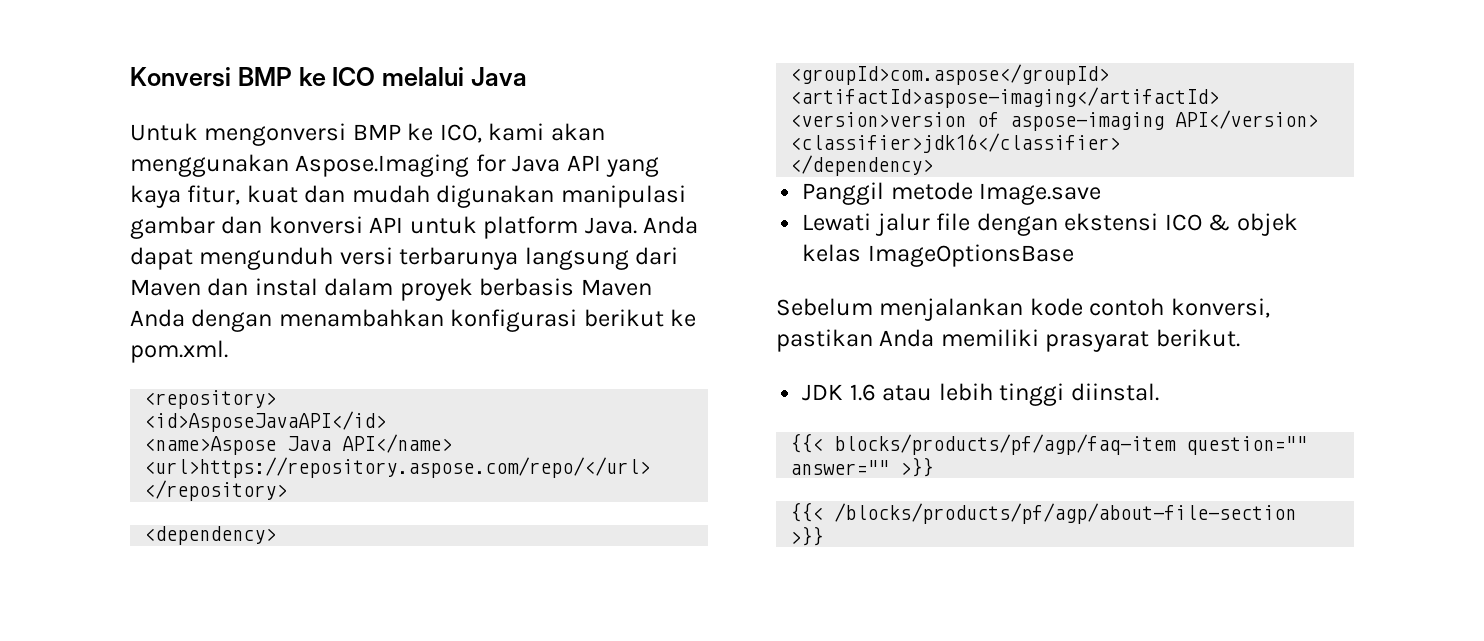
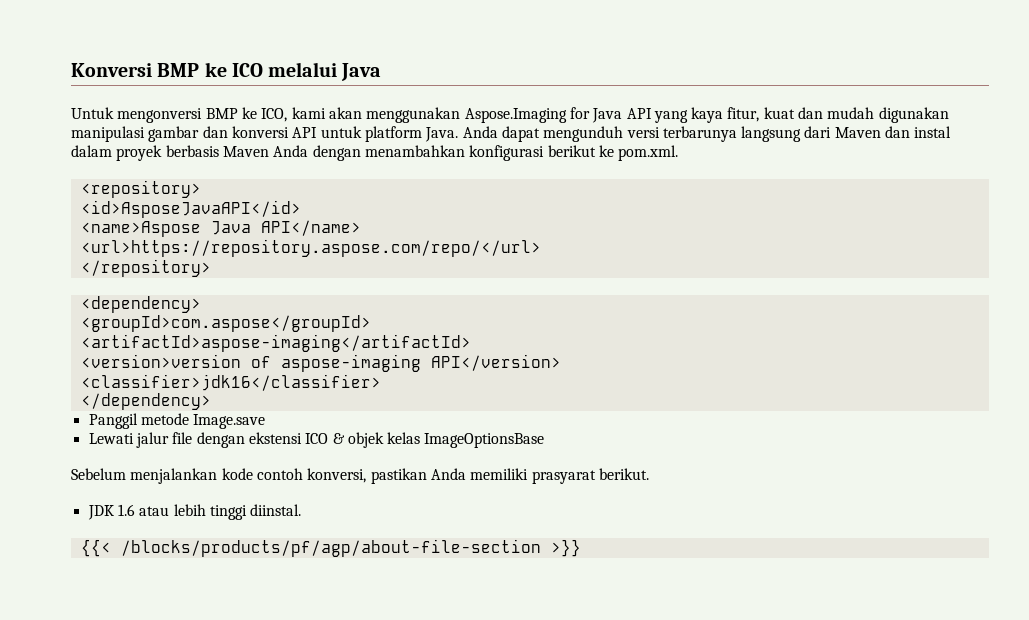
- {{< blocks/products/pf/agp/faq-item question="" answer="" >}}

